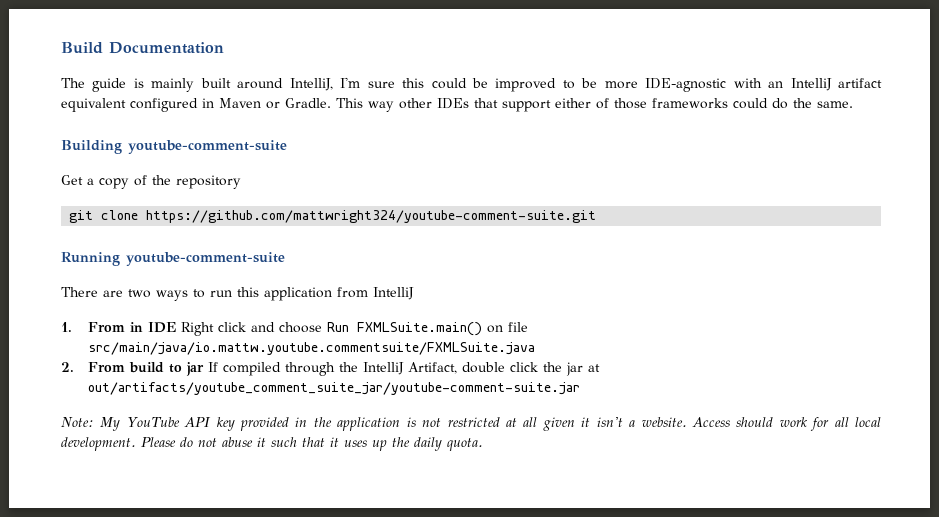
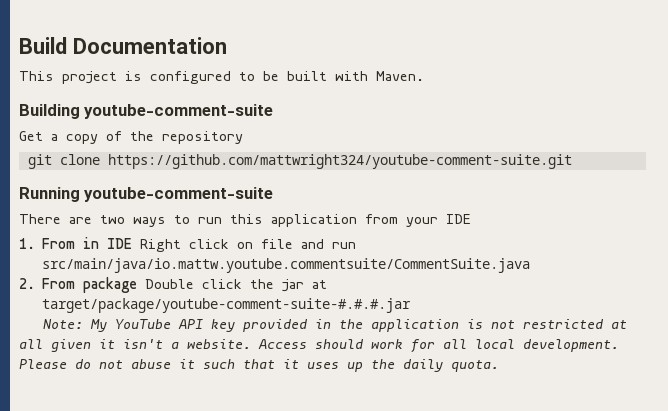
- The guide is mainly built around IntelliJ, I'm sure this could be improved to be more IDE-agnostic with an IntelliJ artifact equivalent configured in Maven or Gradle. This way other IDEs that support either of those frameworks could do the same.
+ This project is configured to be built with Maven.
- There are two ways to run this application from IntelliJ
+ There are two ways to run this application from your IDE
- 1. From in IDE Right click and choose Run FXMLSuite.main() on file src/main/java/io.mattw.youtube.commentsuite/FXMLSuite.java
- 2. From build to jar If compiled through the IntelliJ Artifact, double click the jar at out/artifacts/youtube_comment_suite_jar/youtube-comment-suite.jar
+ 1. From in IDE Right click on file and run src/main/java/io.mattw.youtube.commentsuite/CommentSuite.java
+ 2. From package Double click the jar at target/package/youtube-comment-suite-#.#.#.jar

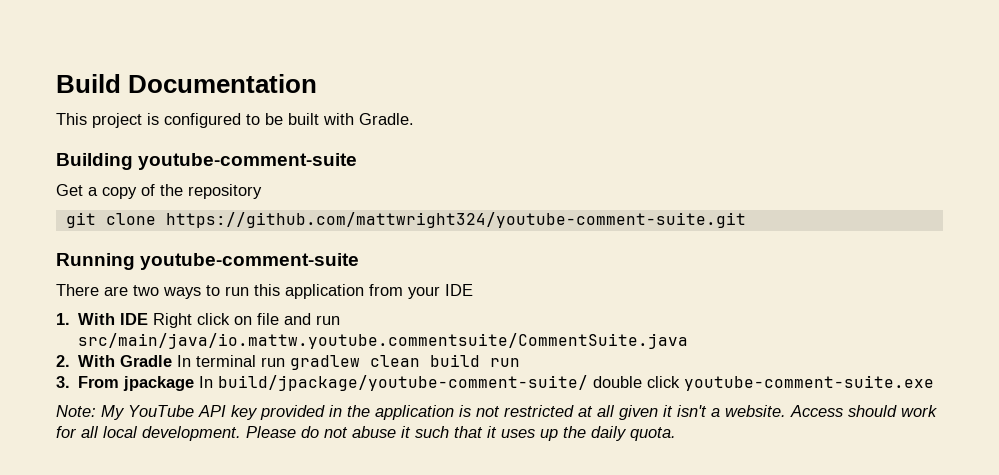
- This project is configured to be built with Maven.
+ This project is configured to be built with Gradle.
- 1. From in IDE Right click on file and run src/main/java/io.mattw.youtube.commentsuite/CommentSuite.java
+ 1. With IDE Right click on file and run src/main/java/io.mattw.youtube.commentsuite/CommentSuite.java
- 2. From package Double click the jar at target/package/youtube-comment-suite-#.#.#.jar
+ 2. With Gradle In terminal run gradlew clean build run
+ 3. From jpackage In build/jpackage/youtube-comment-suite/ double click youtube-comment-suite.exe

